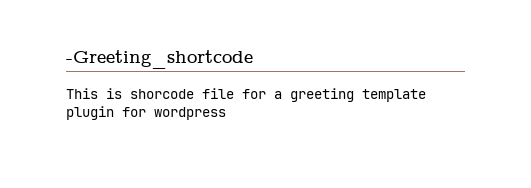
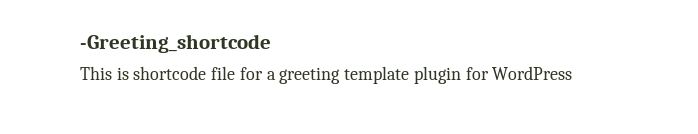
- This is shorcode file for a greeting template plugin for wordpress
+ This is shortcode file for a greeting template plugin for WordPress

